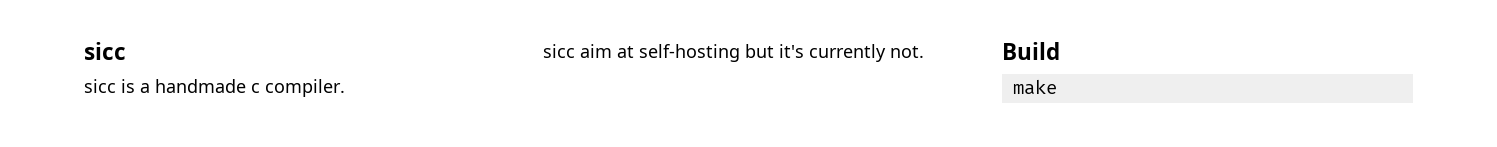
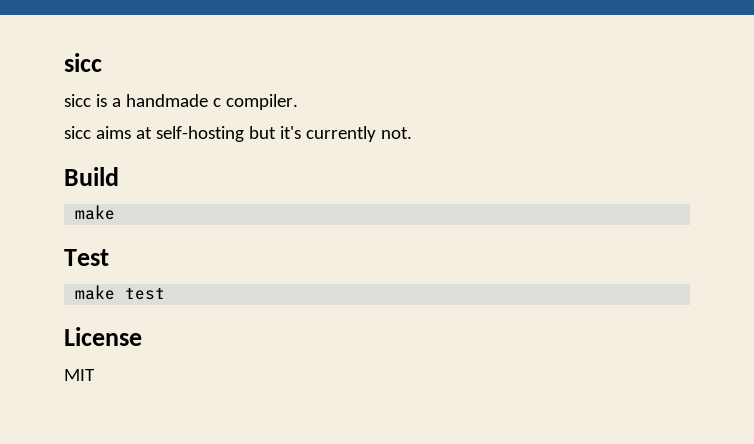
- sicc aim at self-hosting but it's currently not.
+ sicc aims at self-hosting but it's currently not.
+ Test
+ make test
+ License
+ MIT

